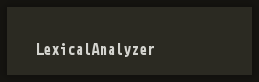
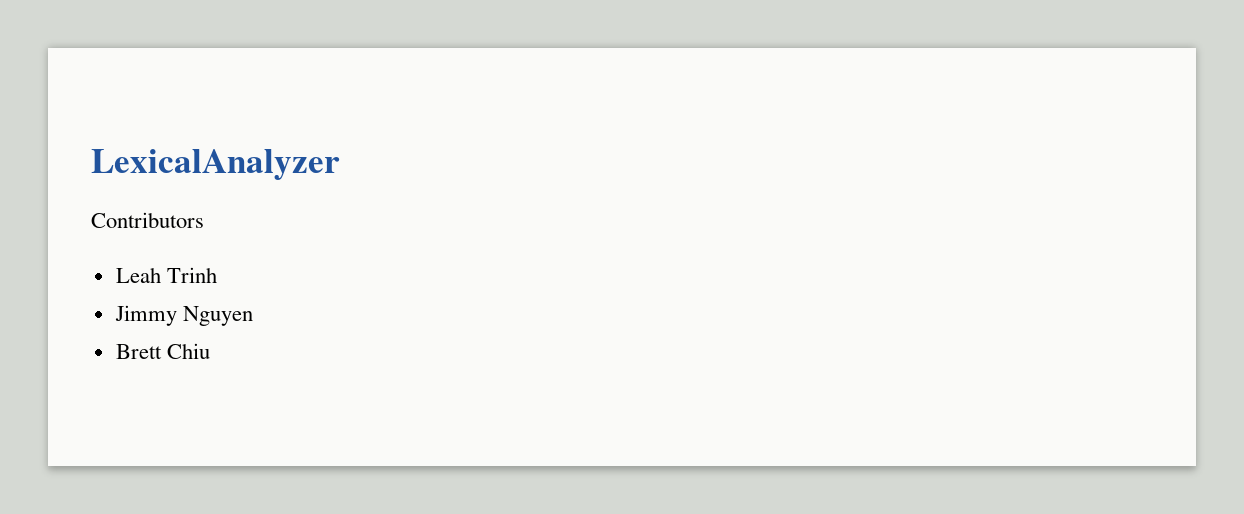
+ Contributors
+ Leah Trinh
+ Jimmy Nguyen
+ Brett Chiu

